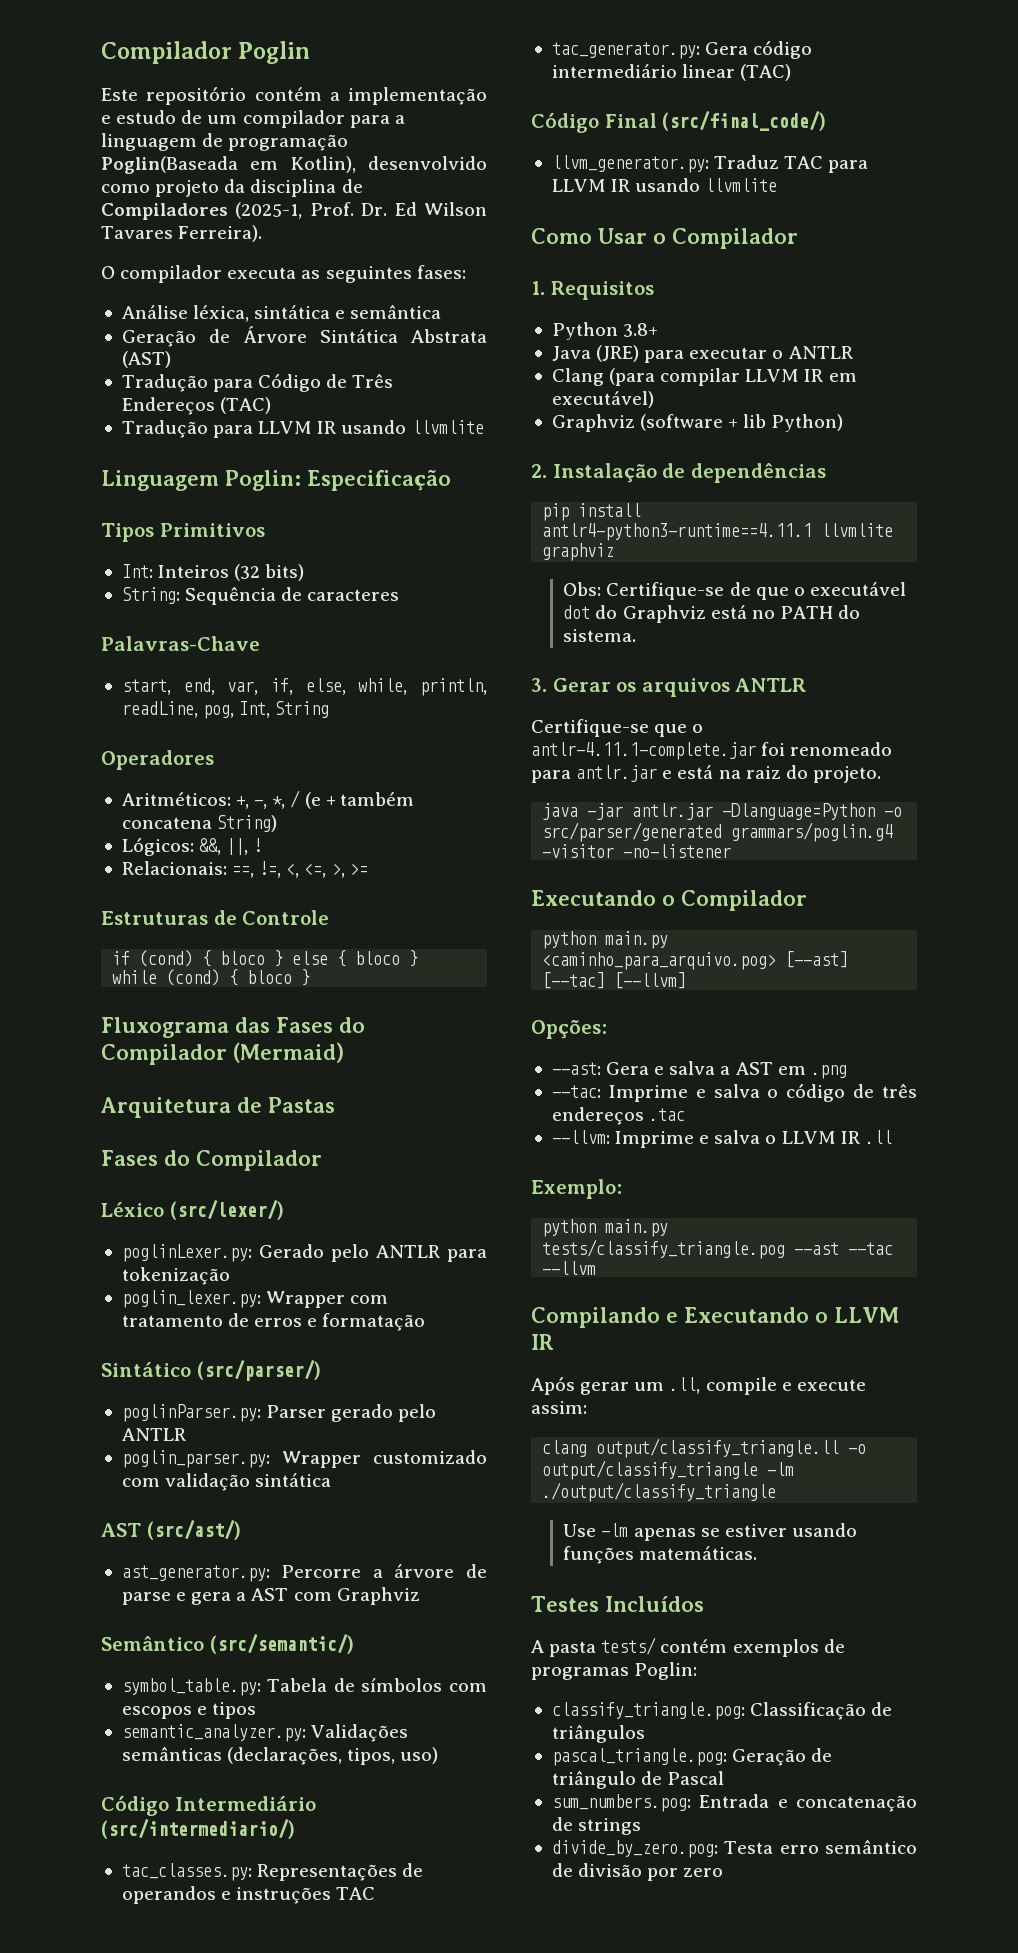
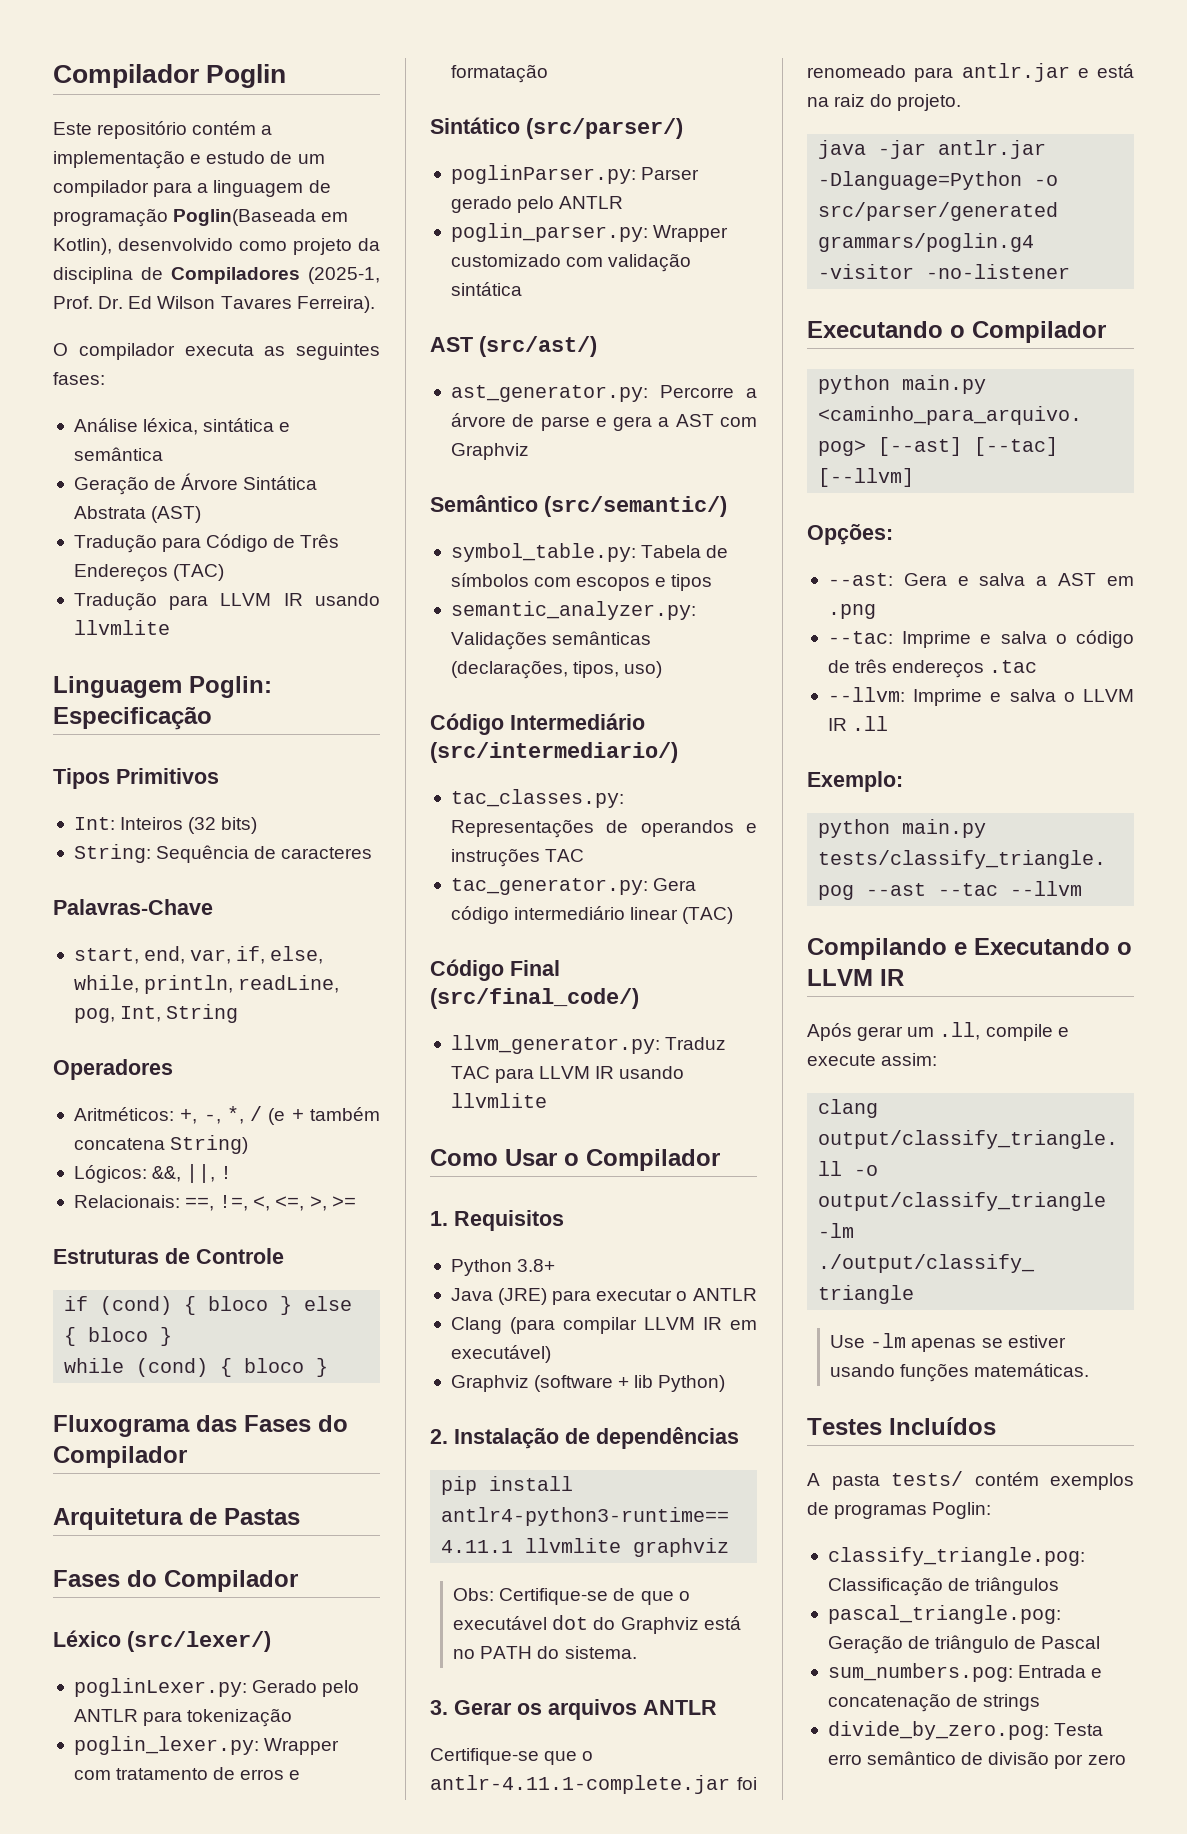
- Fluxograma das Fases do Compilador (Mermaid)
+ Fluxograma das Fases do Compilador

